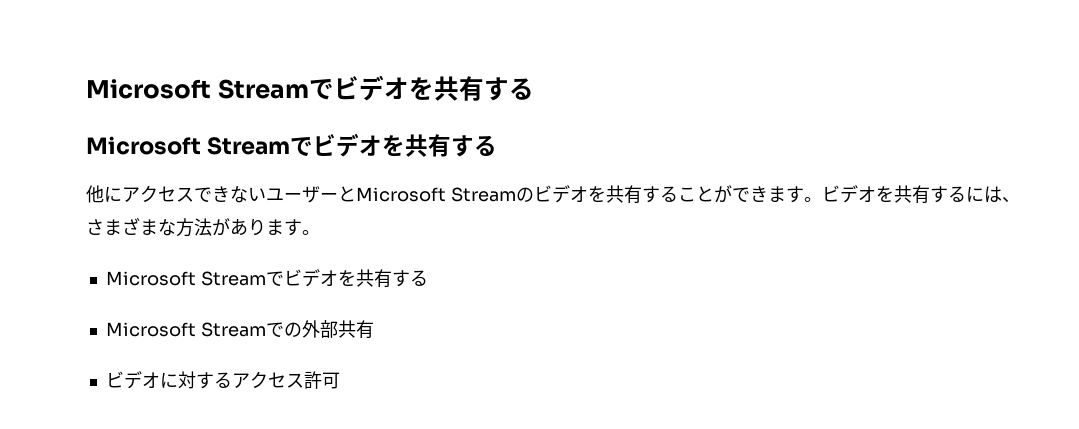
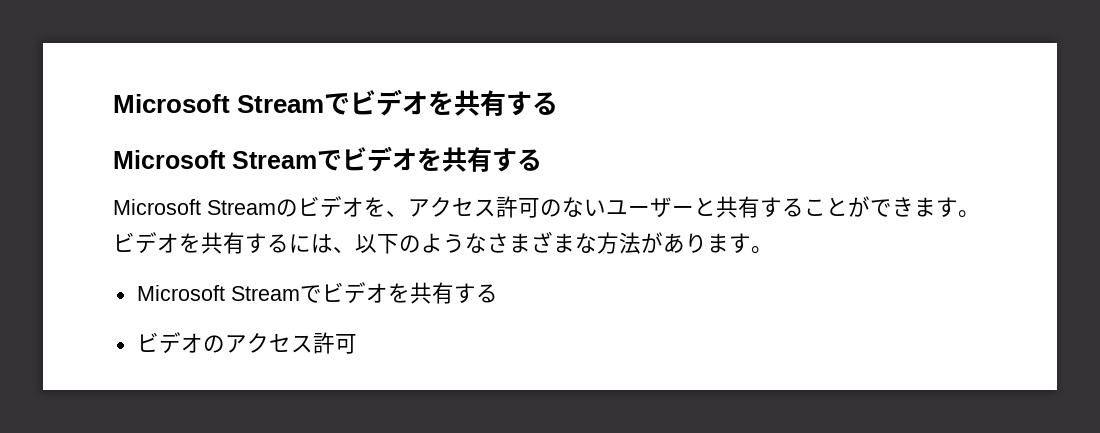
- 他にアクセスできないユーザーとMicrosoft Streamのビデオを共有することができます。
+ Microsoft Streamのビデオを、アクセス許可のないユーザーと共有することができます。
- ビデオを共有するには、さまざまな方法があります。
+ ビデオを共有するには、以下のようなさまざまな方法があります。
- Microsoft Streamでの外部共有
- ビデオに対するアクセス許可
+ ビデオのアクセス許可

